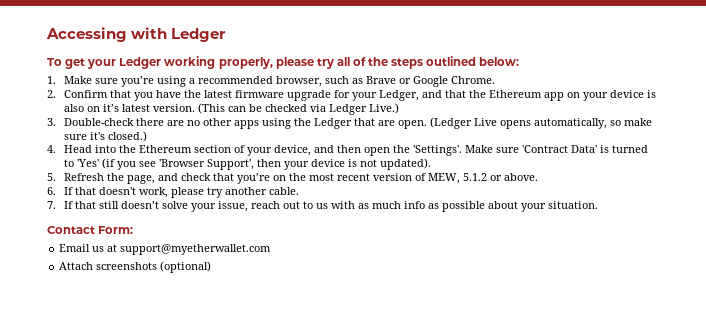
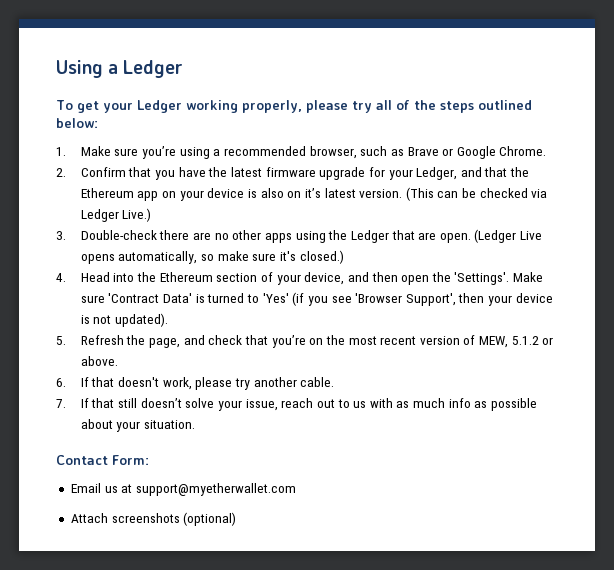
- Accessing with Ledger
+ Using a Ledger

